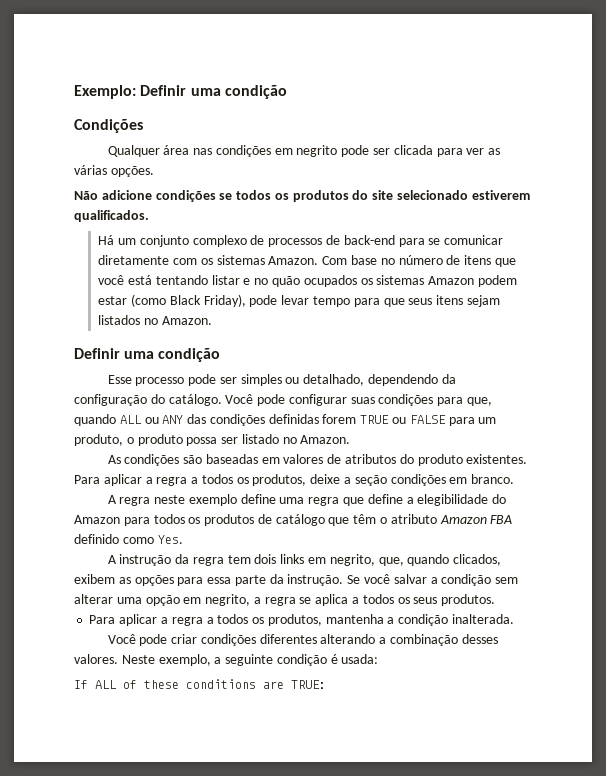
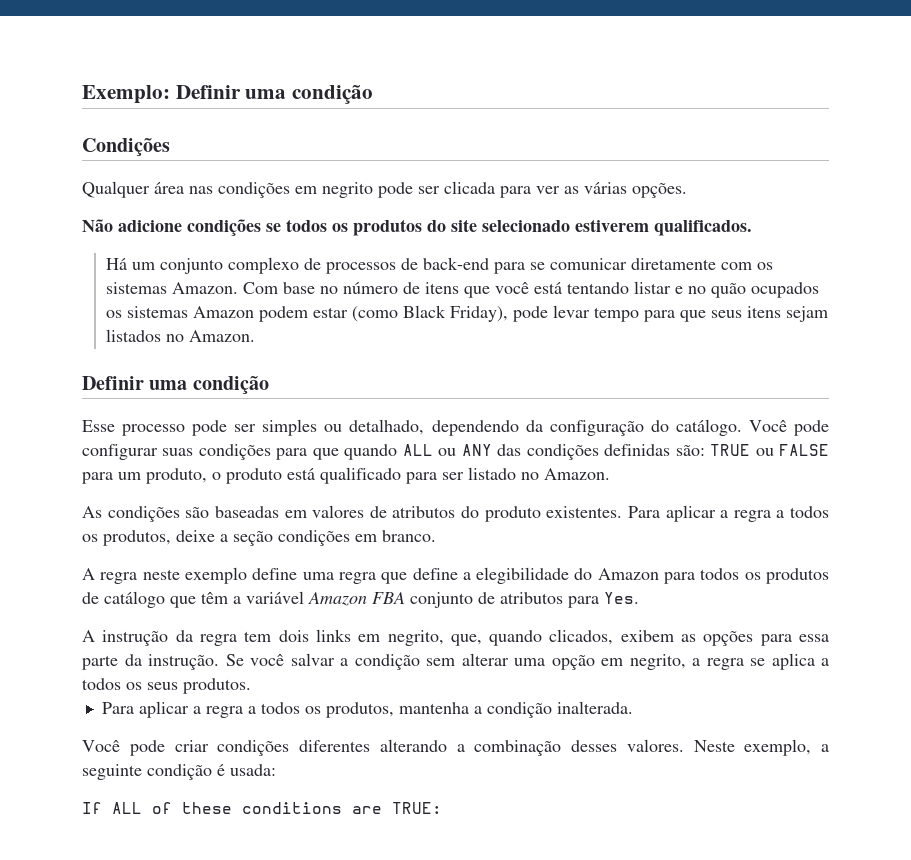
- Você pode configurar suas condições para que, quando ALL ou ANY das condições definidas forem TRUE ou FALSE para um produto, o produto possa ser listado no Amazon.
+ Você pode configurar suas condições para que quando ALL ou ANY das condições definidas são: TRUE ou FALSE para um produto, o produto está qualificado para ser listado no Amazon.
- A regra neste exemplo define uma regra que define a elegibilidade do Amazon para todos os produtos de catálogo que têm o atributo Amazon FBA definido como Yes.
+ A regra neste exemplo define uma regra que define a elegibilidade do Amazon para todos os produtos de catálogo que têm a variável Amazon FBA conjunto de atributos para Yes.

